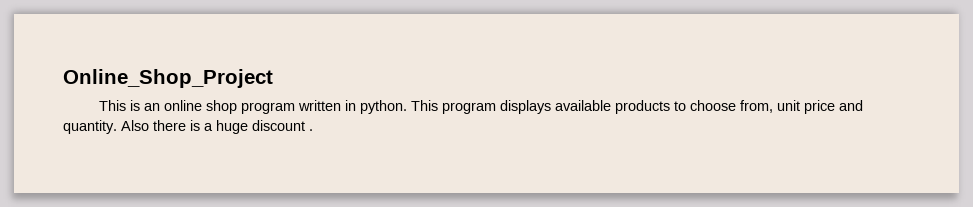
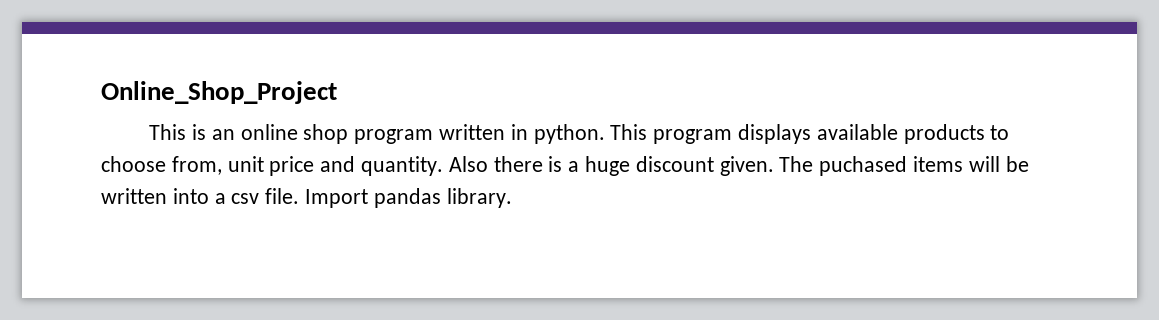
- Also there is a huge discount .
+ Also there is a huge discount given. The puchased items will be written into a csv file. Import pandas library.

